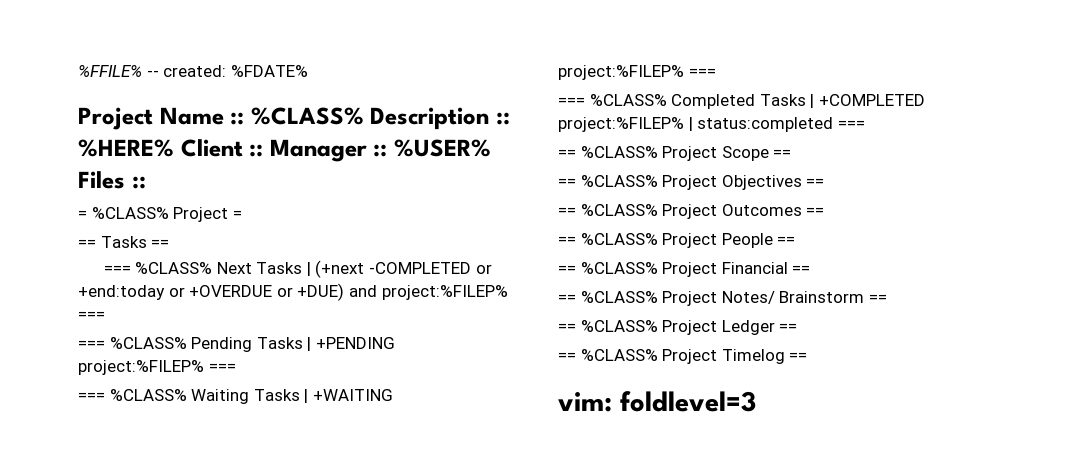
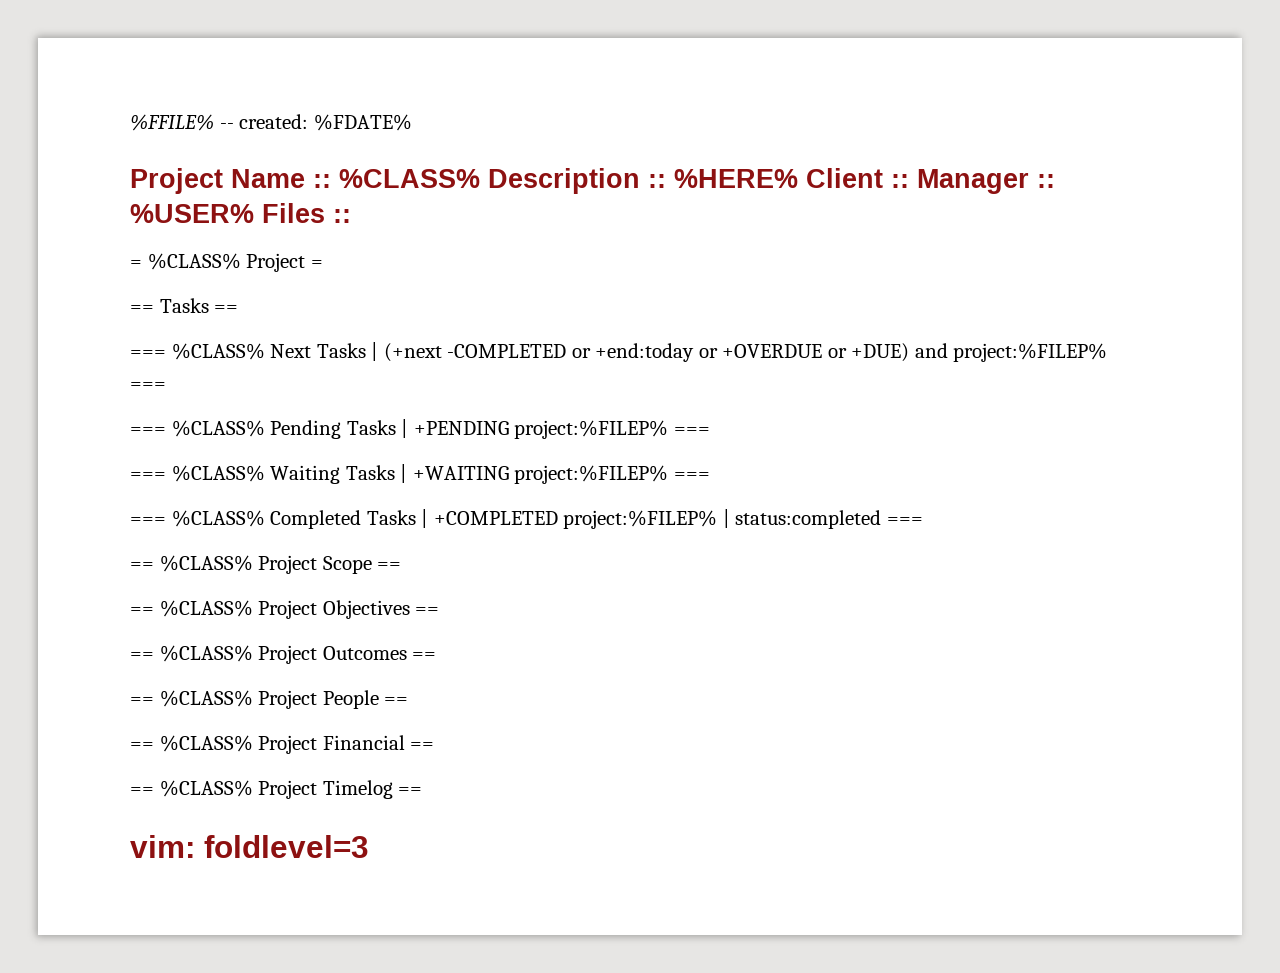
- == %CLASS% Project Notes/ Brainstorm ==
- == %CLASS% Project Ledger ==

